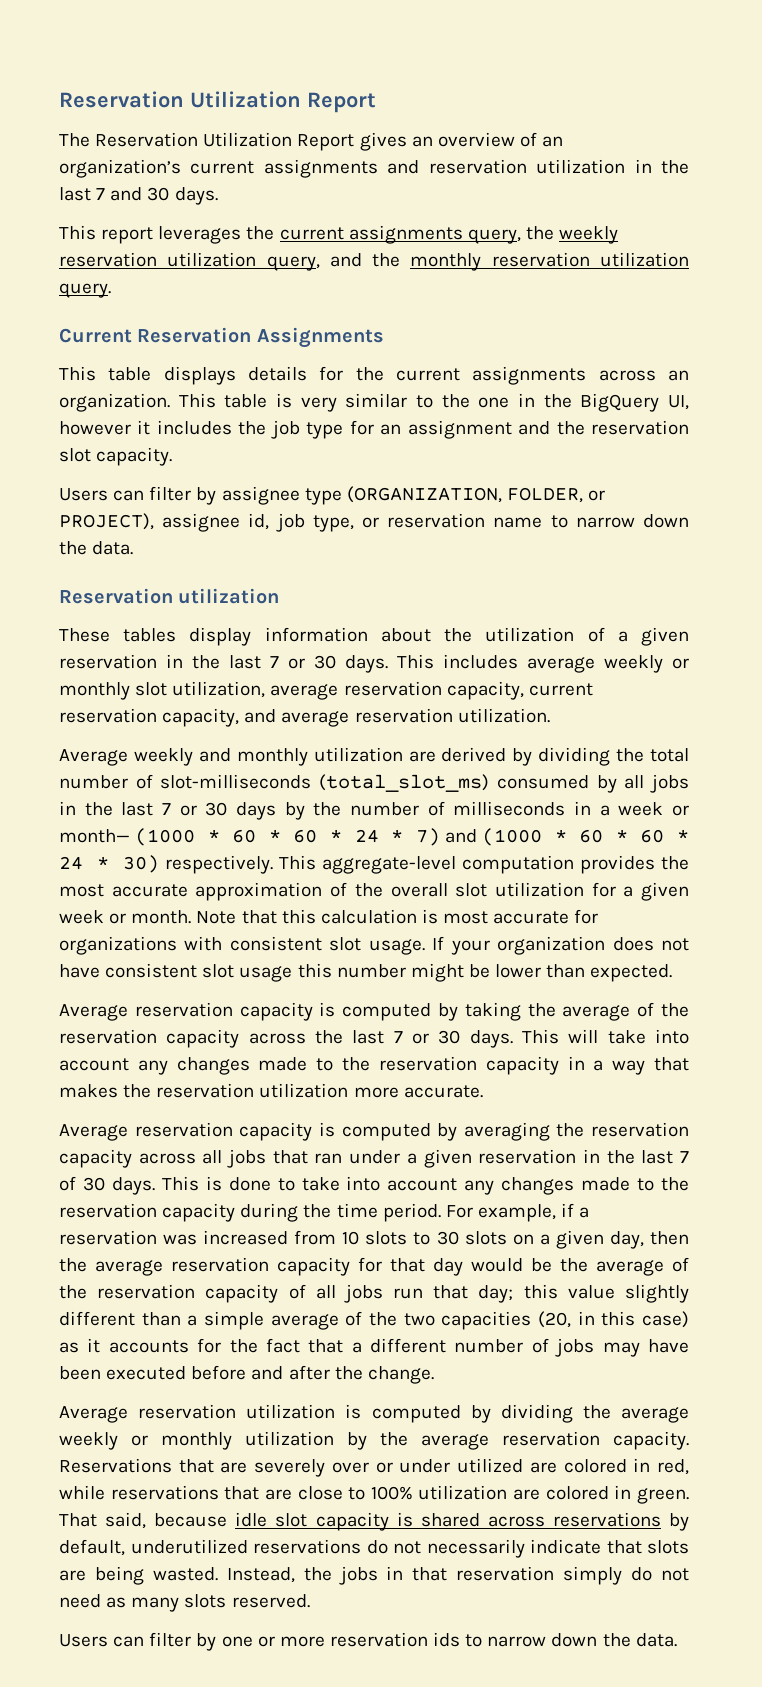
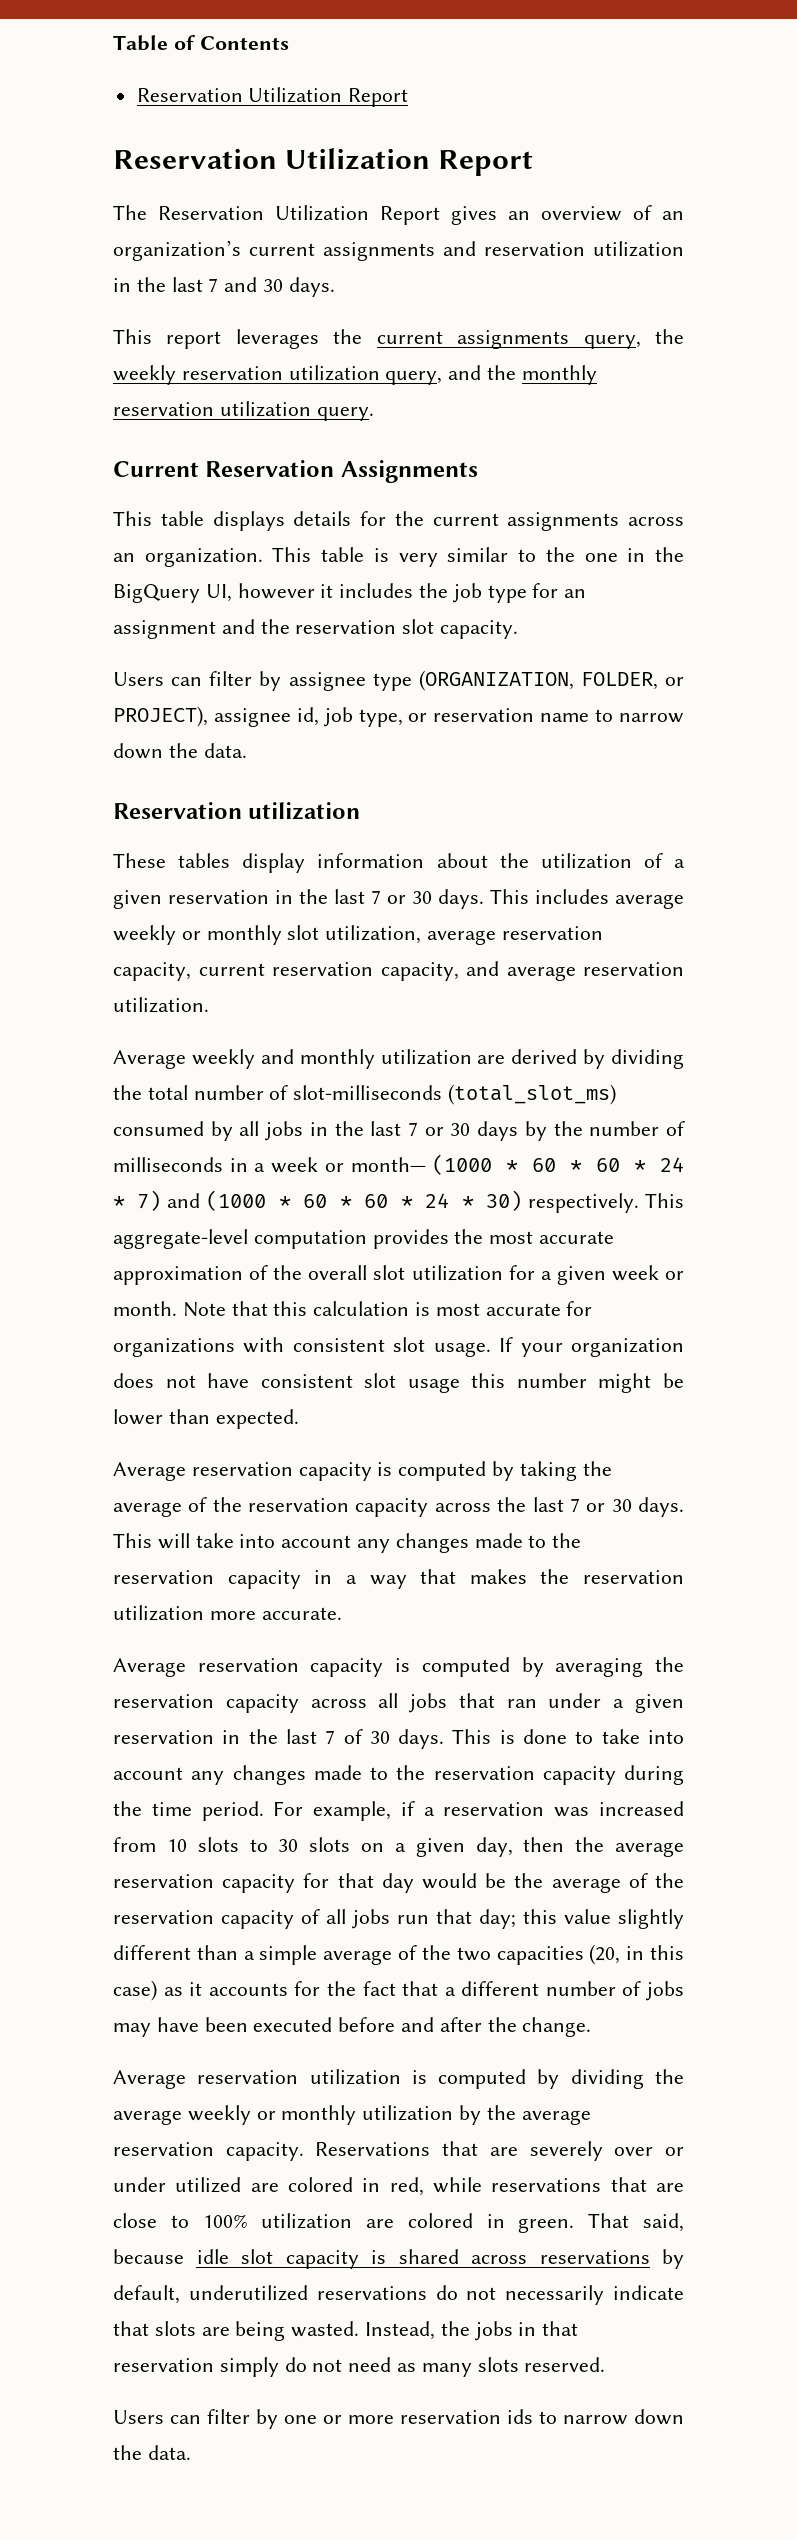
+ Table of Contents
+ Reservation Utilization Report

